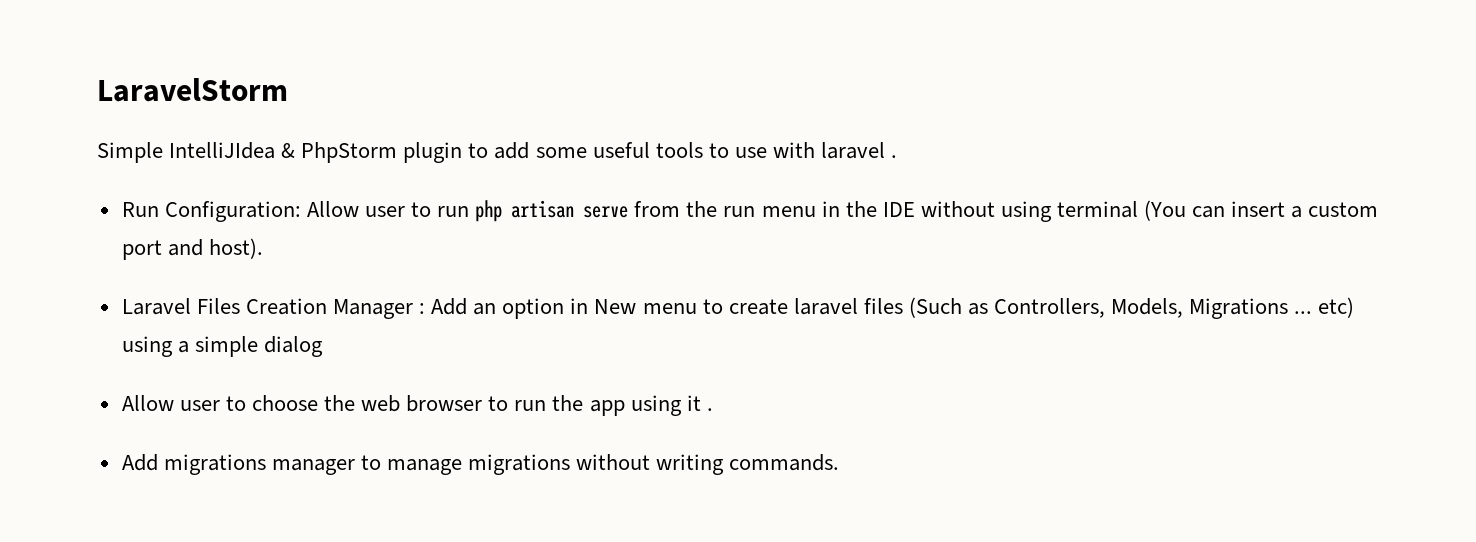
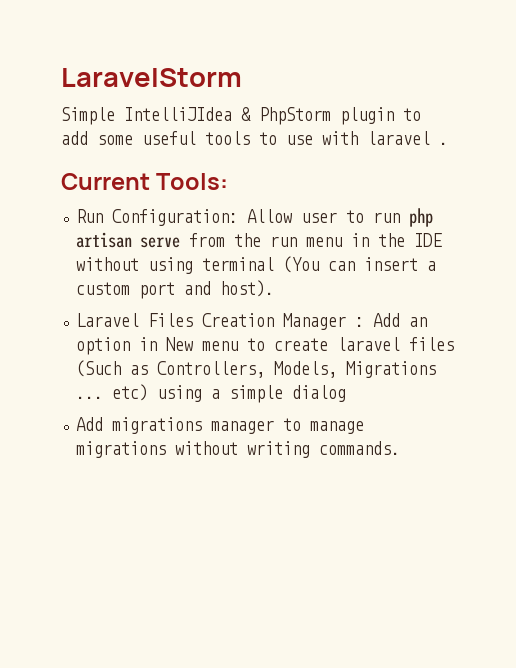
+ Current Tools:
- Allow user to choose the web browser to run the app using it .

